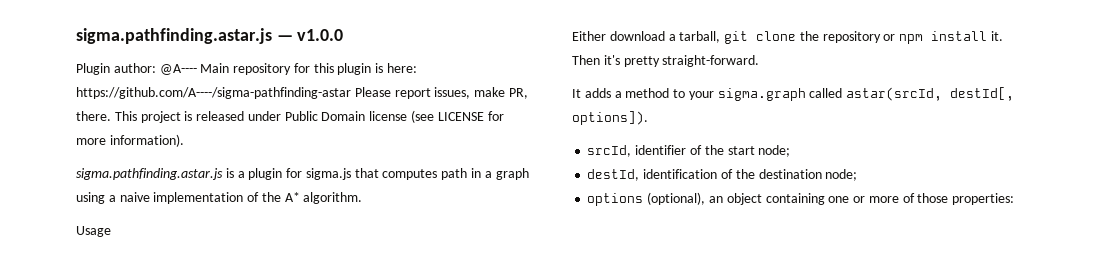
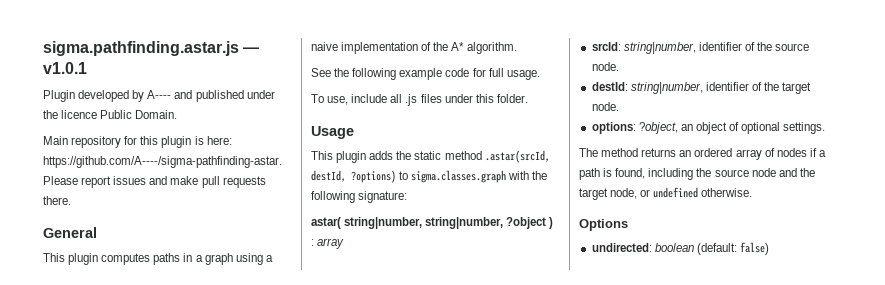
- sigma.pathfinding.astar.js — v1.0.0
+ sigma.pathfinding.astar.js — v1.0.1
- Plugin author: @A---- Main repository for this plugin is here: https://github.com/A----/sigma-pathfinding-astar Please report issues, make PR, there. This project is released under Public Domain license (see LICENSE for more information).
- sigma.pathfinding.astar.js is a plugin for sigma.js that computes path in a graph using a naive implementation of the A* algorithm.
+ Plugin developed by A---- and published under the licence Public Domain.
+ Main repository for this plugin is here: https://github.com/A----/sigma-pathfinding-astar. Please report issues and make pull requests there.
+ General
+ This plugin computes paths in a graph using a naive implementation of the A* algorithm.
+ See the following example code for full usage.
+ To use, include all .js files under this folder.
  Usage
- Either download a tarball, git clone the repository or npm install it. Then it's pretty straight-forward.
- It adds a method to your sigma.graph called astar(srcId, destId[, options]).
- srcId, identifier of the start node;
- destId, identification of the destination node;
- options (optional), an object containing one or more of those properties:
+ This plugin adds the static method .astar(srcId, destId, ?options) to sigma.classes.graph with the following signature:
+ astar( string|number, string|number, ?object ) : array
+ srcId: string|number, identifier of the source node.
+ destId: string|number, identifier of the target node.
+ options: ?object, an object of optional settings.
+ The method returns an ordered array of nodes if a path is found, including the source node and the target node, or undefined otherwise.
+ Options
+ undirected: boolean (default: false)

